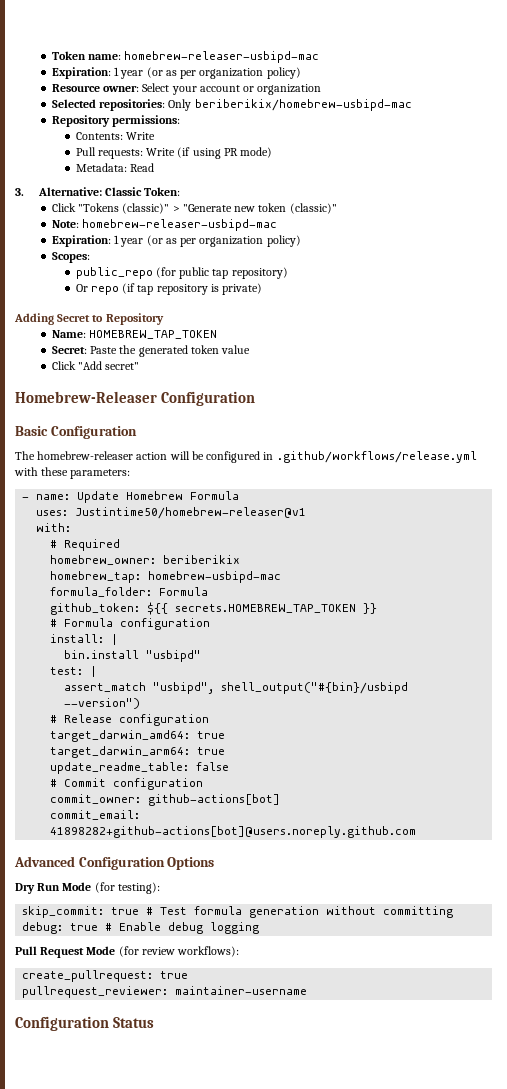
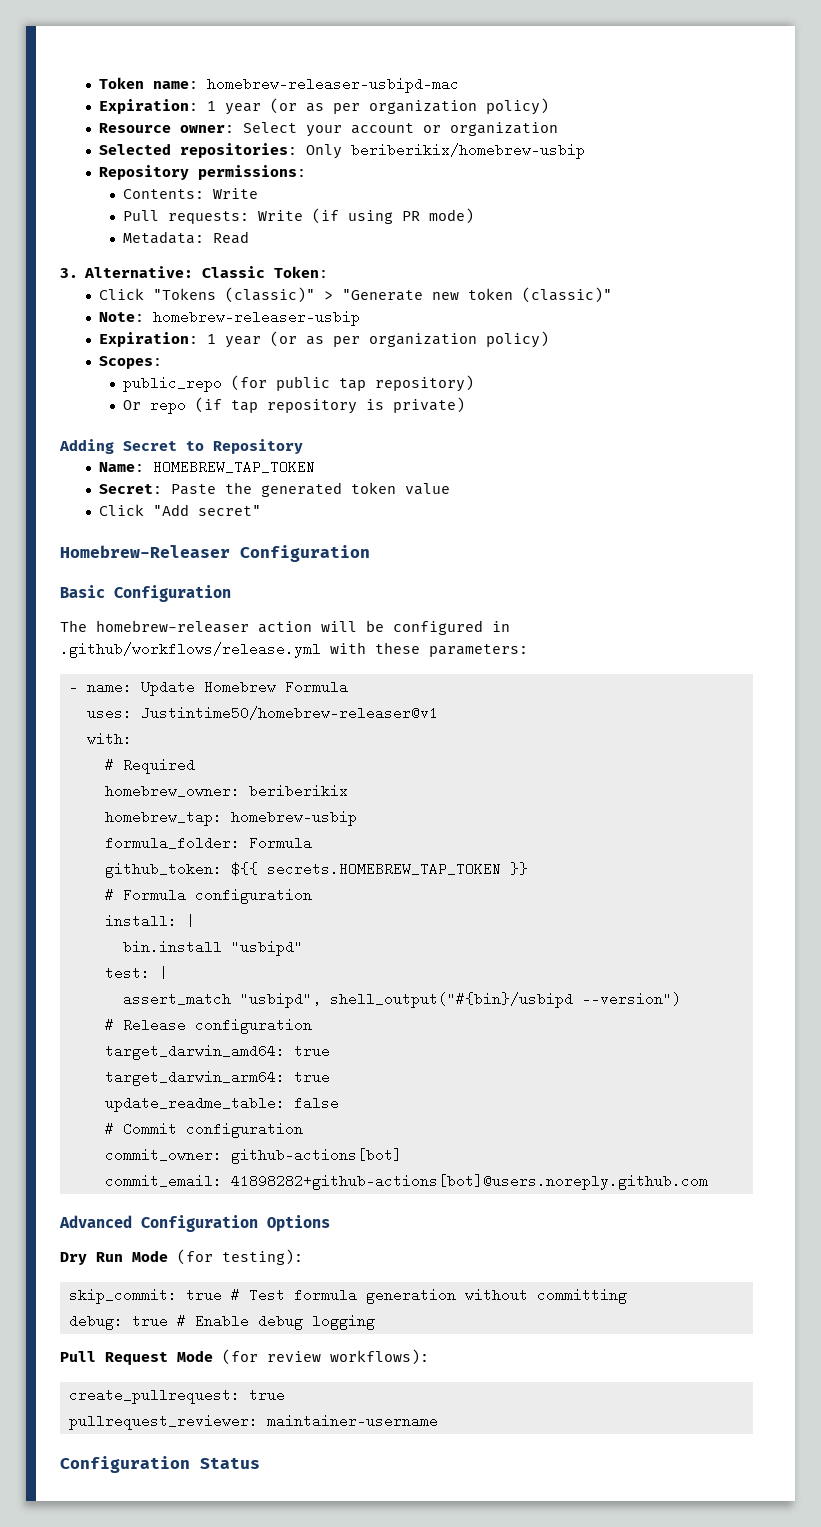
- Selected repositories: Only beriberikix/homebrew-usbipd-mac
+ Selected repositories: Only beriberikix/homebrew-usbip
- Note: homebrew-releaser-usbipd-mac
+ Note: homebrew-releaser-usbip
- homebrew_tap: homebrew-usbipd-mac
+ homebrew_tap: homebrew-usbip

